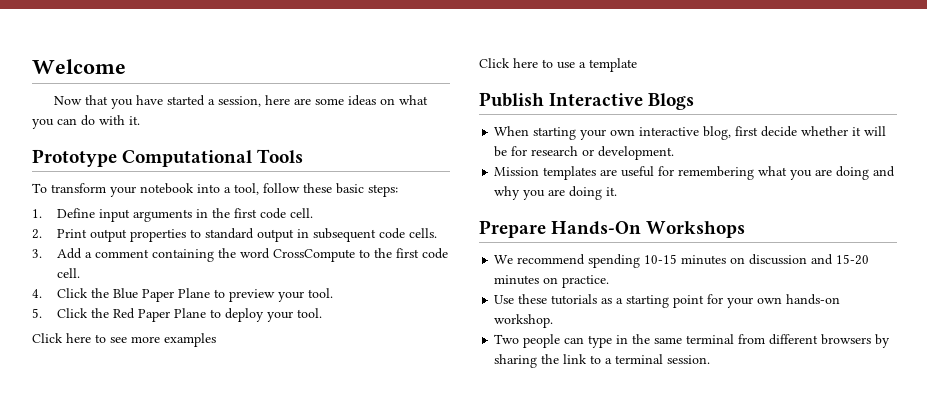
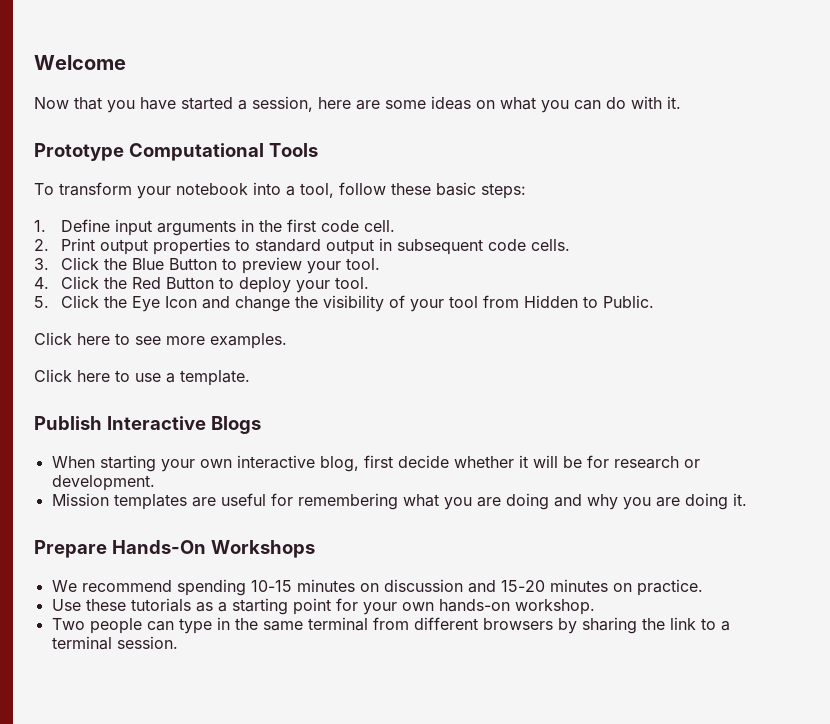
- 3. Add a comment containing the word CrossCompute to the first code cell.
- 4. Click the Blue Paper Plane to preview your tool.
+ 3. Click the Blue Button to preview your tool.
- 5. Click the Red Paper Plane to deploy your tool.
+ 4. Click the Red Button to deploy your tool.
+ 5. Click the Eye Icon and change the visibility of your tool from Hidden to Public.
- Click here to see more examples
+ Click here to see more examples.
- Click here to use a template
+ Click here to use a template.

